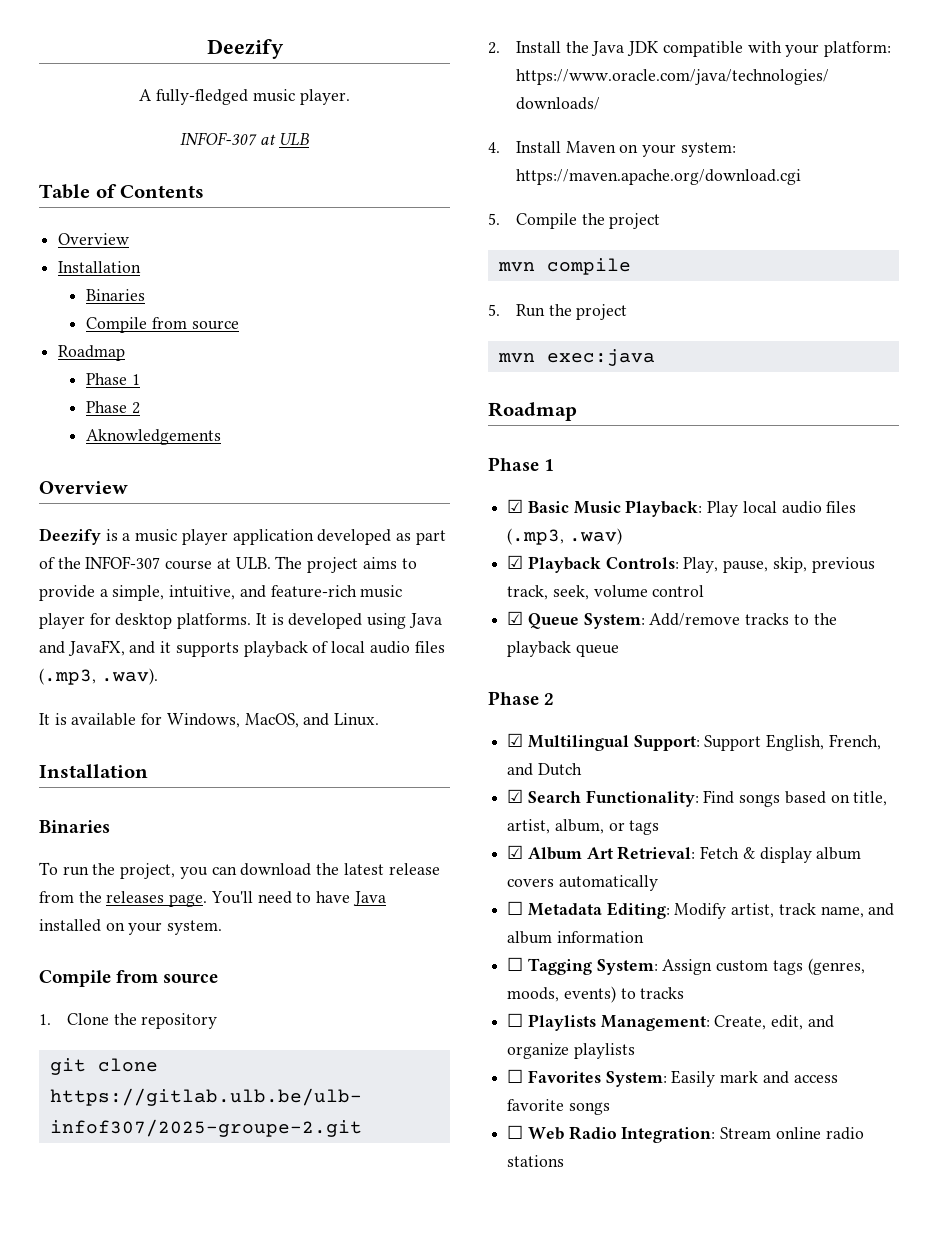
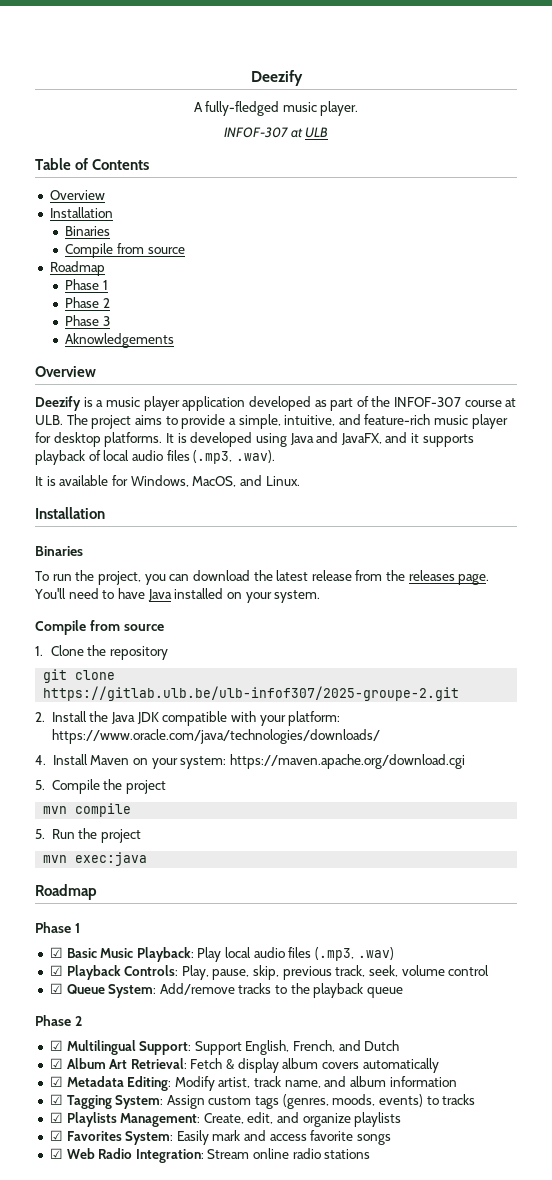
+ Phase 3
- ☑ Search Functionality: Find songs based on title, artist, album, or tags
- ☐ Metadata Editing: Modify artist, track name, and album information
+ ☑ Metadata Editing: Modify artist, track name, and album information
- ☐ Tagging System: Assign custom tags (genres, moods, events) to tracks
+ ☑ Tagging System: Assign custom tags (genres, moods, events) to tracks
- ☐ Playlists Management: Create, edit, and organize playlists
+ ☑ Playlists Management: Create, edit, and organize playlists
- ☐ Favorites System: Easily mark and access favorite songs
+ ☑ Favorites System: Easily mark and access favorite songs
- ☐ Web Radio Integration: Stream online radio stations
+ ☑ Web Radio Integration: Stream online radio stations

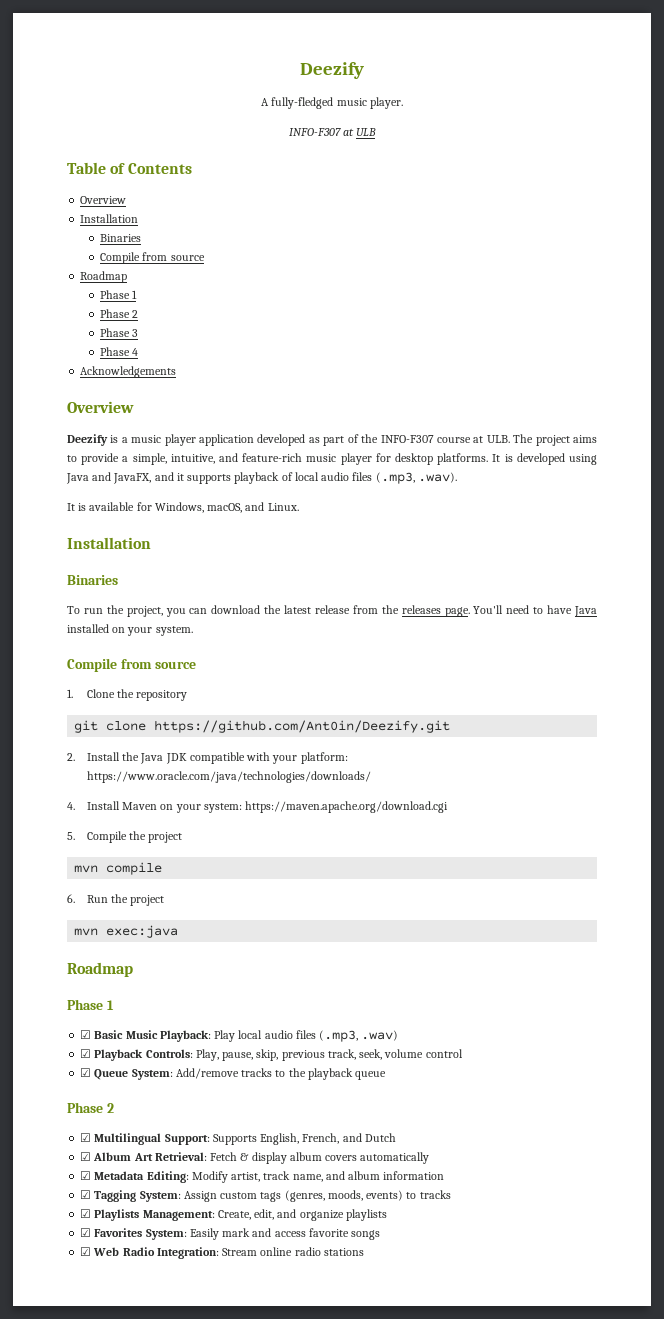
- INFOF-307 at ULB
+ INFO-F307 at ULB
- Aknowledgements
+ Phase 4
+ Acknowledgements
- Deezify is a music player application developed as part of the INFOF-307 course at ULB. The project aims to provide a simple, intuitive, and feature-rich music player for desktop platforms.
+ Deezify is a music player application developed as part of the INFO-F307 course at ULB. The project aims to provide a simple, intuitive, and feature-rich music player for desktop platforms.
- It is available for Windows, MacOS, and Linux.
+ It is available for Windows, macOS, and Linux.
- git clone https://gitlab.ulb.be/ulb-infof307/2025-groupe-2.git
+ git clone https://github.com/Ant0in/Deezify.git
- 5. Run the project
+ 6. Run the project
- ☑ Multilingual Support: Support English, French, and Dutch
+ ☑ Multilingual Support: Supports English, French, and Dutch

